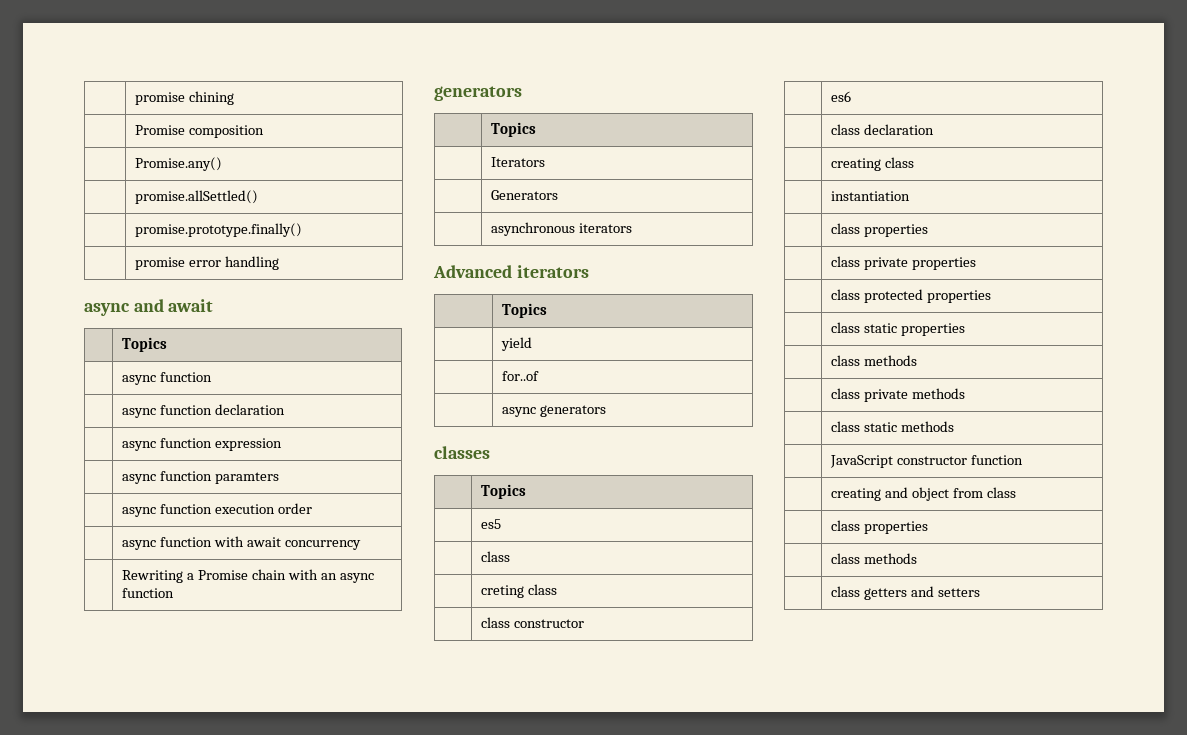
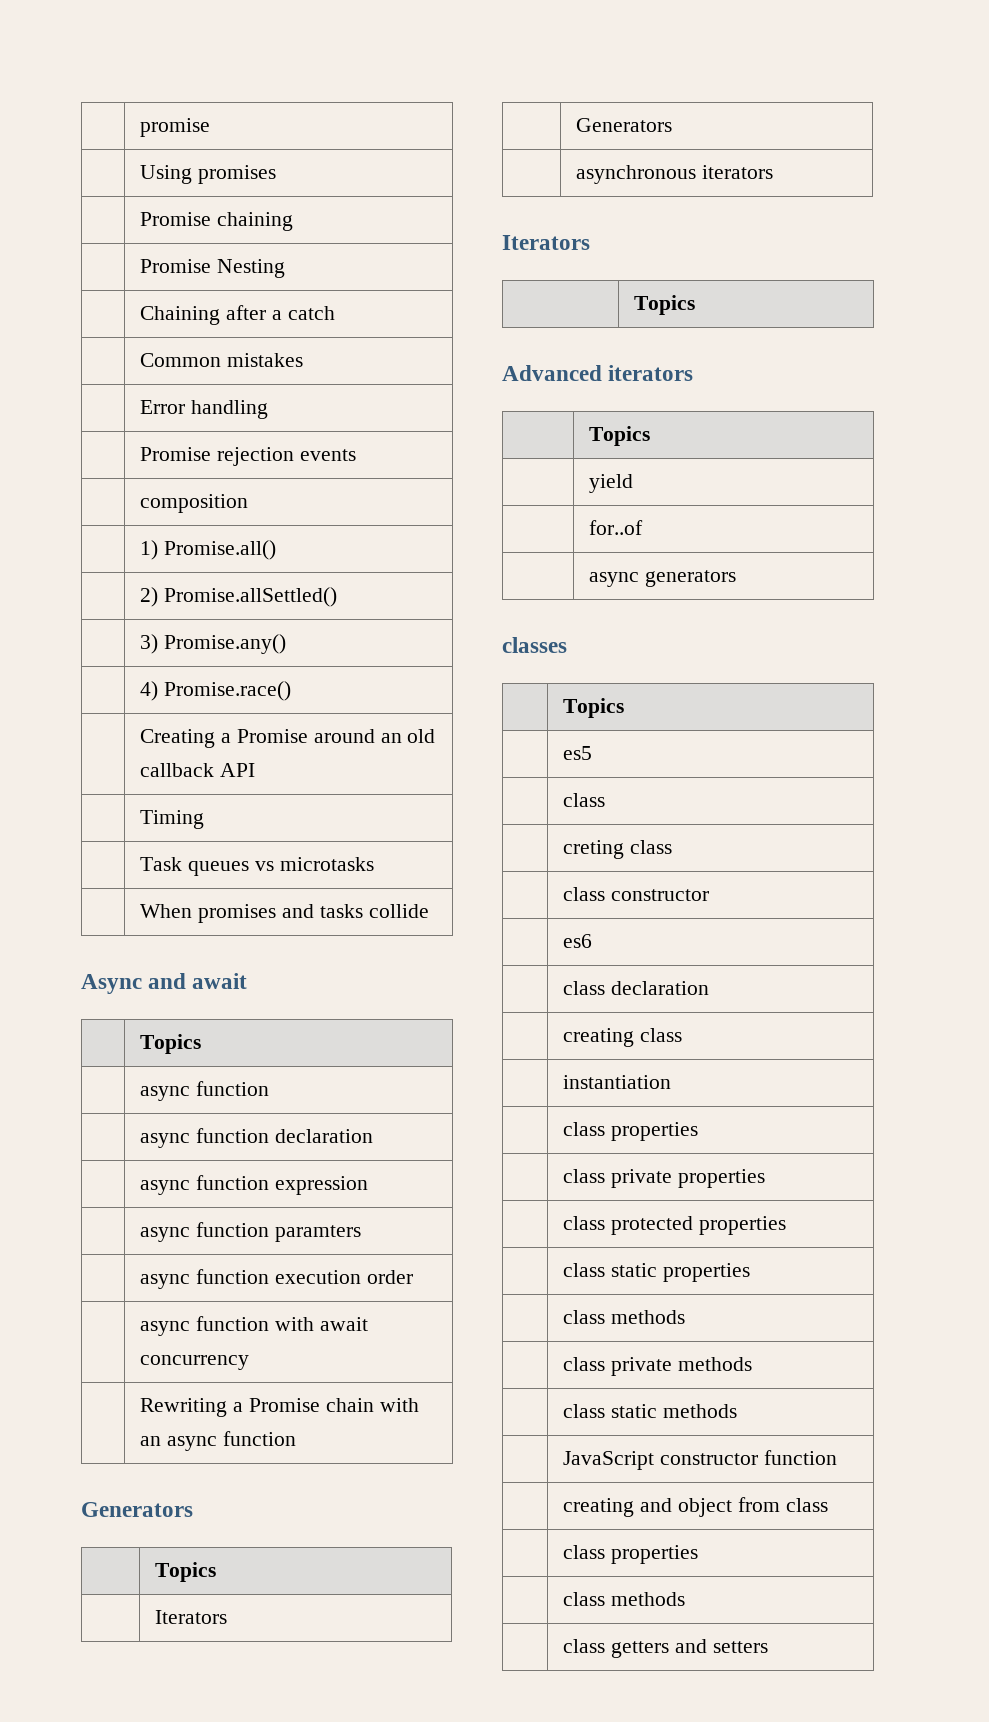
- | promise chining
- | Promise composition
- | Promise.any()
- | promise.allSettled()
- | promise.prototype.finally()
- | promise error handling
- async and await
+ | promise
+ | Using promises
+ | Promise chaining
+ | Promise Nesting
+ | Chaining after a catch
+ | Common mistakes
+ | Error handling
+ | Promise rejection events
+ | composition
+ | 1) Promise.all()
+ | 2) Promise.allSettled()
+ | 3) Promise.any()
+ | 4) Promise.race()
+ | Creating a Promise around an old callback API
+ | Timing
+ | Task queues vs microtasks
+ | When promises and tasks collide
+ Async and await
  | Rewriting a Promise chain with an async function
- generators
+ Generators
  | asynchronous iterators
+ Iterators
+ | Topics

